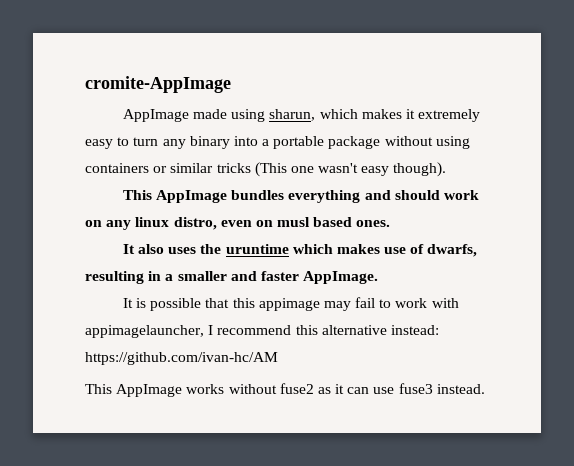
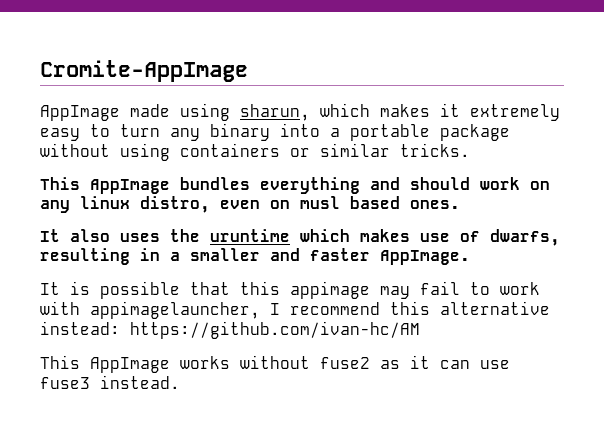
- cromite-AppImage
+ Cromite-AppImage
- AppImage made using sharun, which makes it extremely easy to turn any binary into a portable package without using containers or similar tricks (This one wasn't easy though).
+ AppImage made using sharun, which makes it extremely easy to turn any binary into a portable package without using containers or similar tricks.

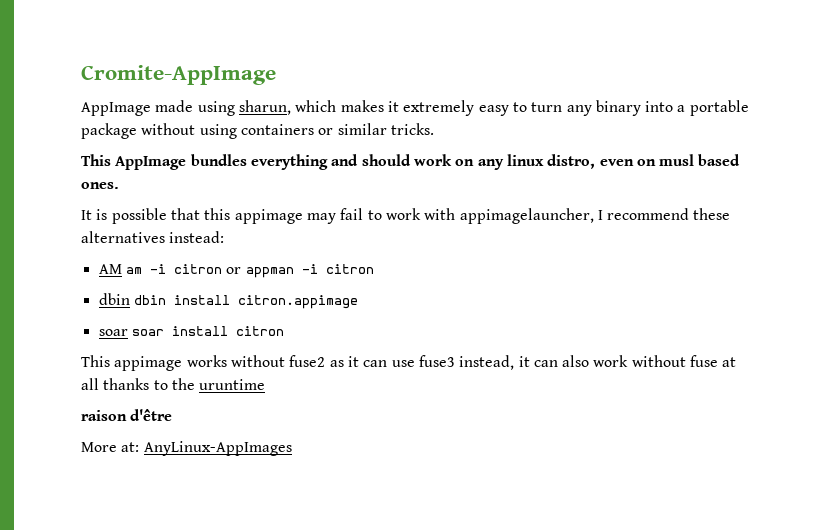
- It also uses the uruntime which makes use of dwarfs, resulting in a smaller and faster AppImage.
- It is possible that this appimage may fail to work with appimagelauncher, I recommend this alternative instead: https://github.com/ivan-hc/AM
- This AppImage works without fuse2 as it can use fuse3 instead.
+ It is possible that this appimage may fail to work with appimagelauncher, I recommend these alternatives instead:
+ AM am -i citron or appman -i citron
+ dbin dbin install citron.appimage
+ soar soar install citron
+ This appimage works without fuse2 as it can use fuse3 instead, it can also work without fuse at all thanks to the uruntime
+ raison d'être
+ More at: AnyLinux-AppImages

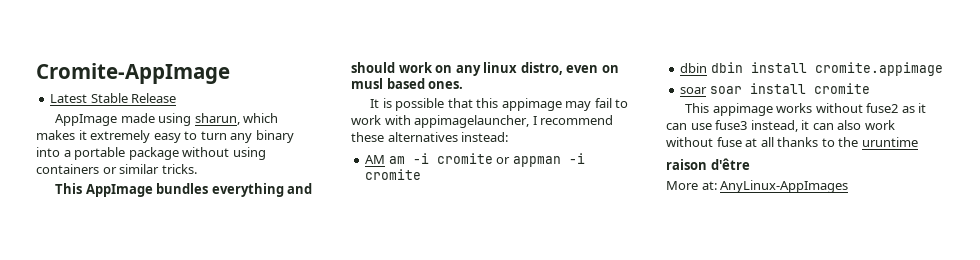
+ Latest Stable Release
- AM am -i citron or appman -i citron
+ AM am -i cromite or appman -i cromite
- dbin dbin install citron.appimage
+ dbin dbin install cromite.appimage
- soar soar install citron
+ soar soar install cromite

